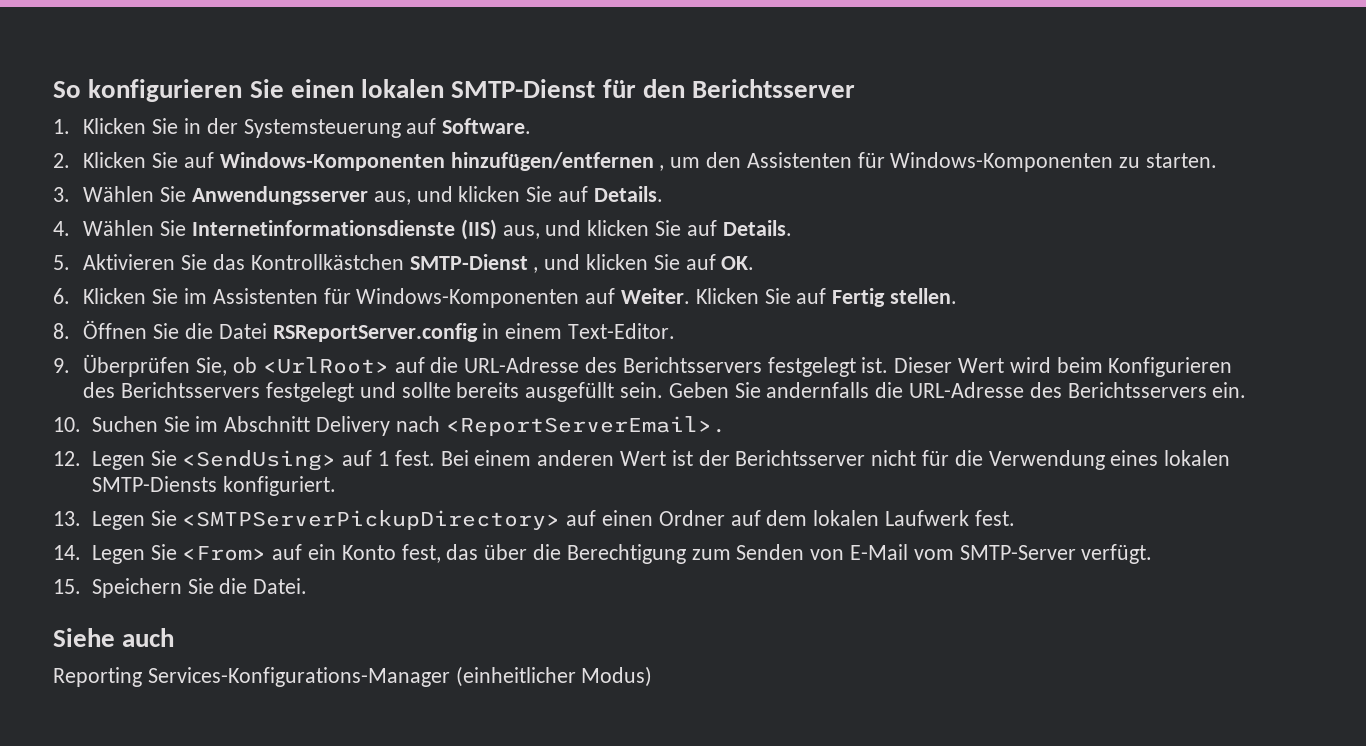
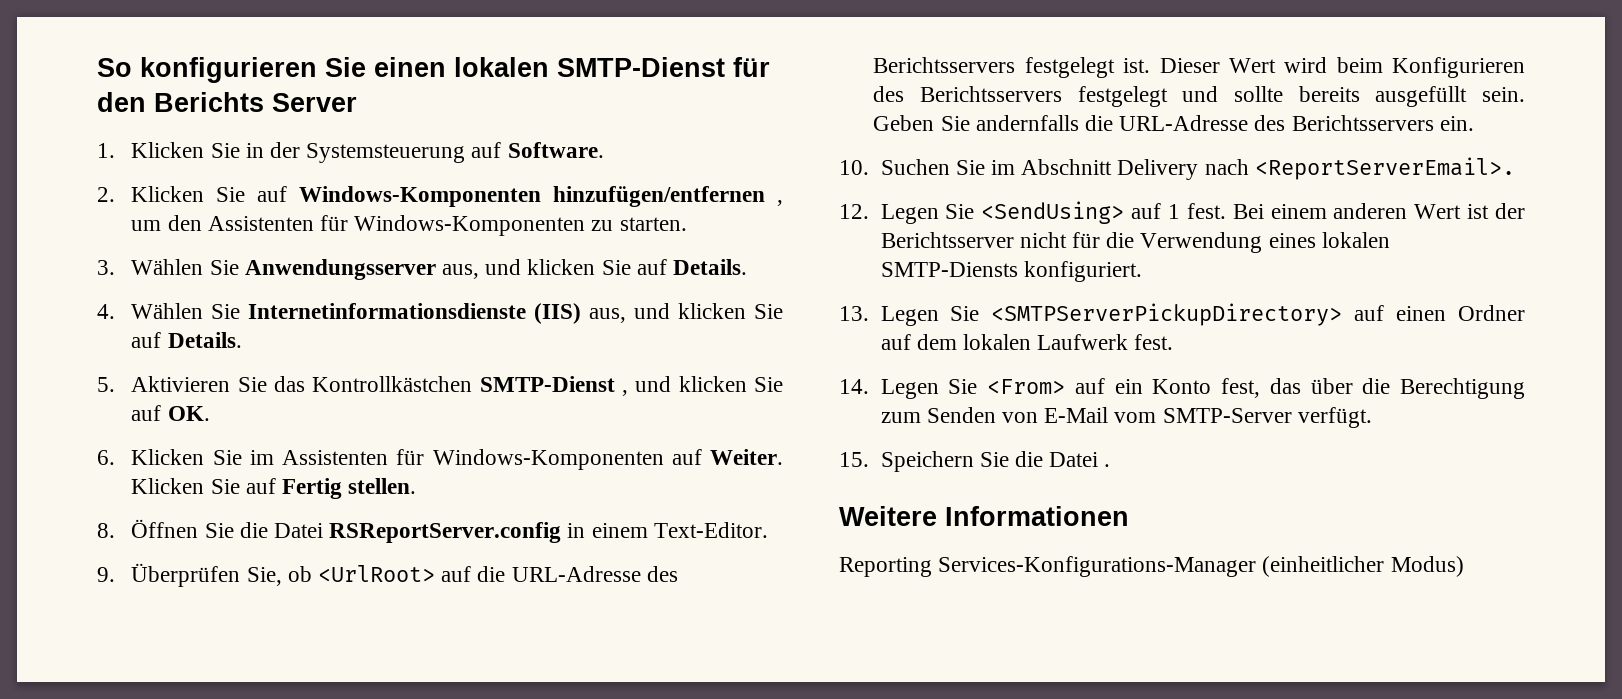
- So konfigurieren Sie einen lokalen SMTP-Dienst für den Berichtsserver
+ So konfigurieren Sie einen lokalen SMTP-Dienst für den Berichts Server
- 15. Speichern Sie die Datei.
- Siehe auch
+ 15. Speichern Sie die Datei .
+ Weitere Informationen

